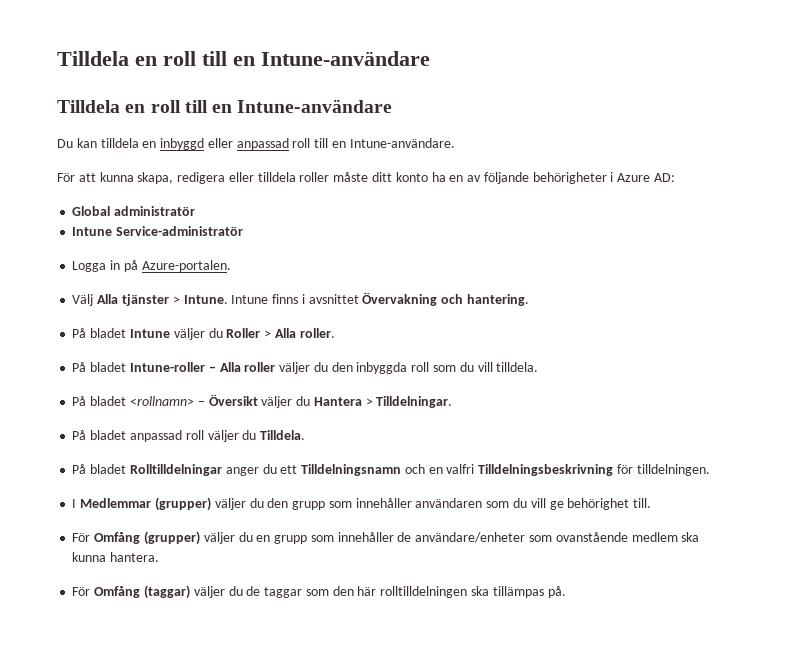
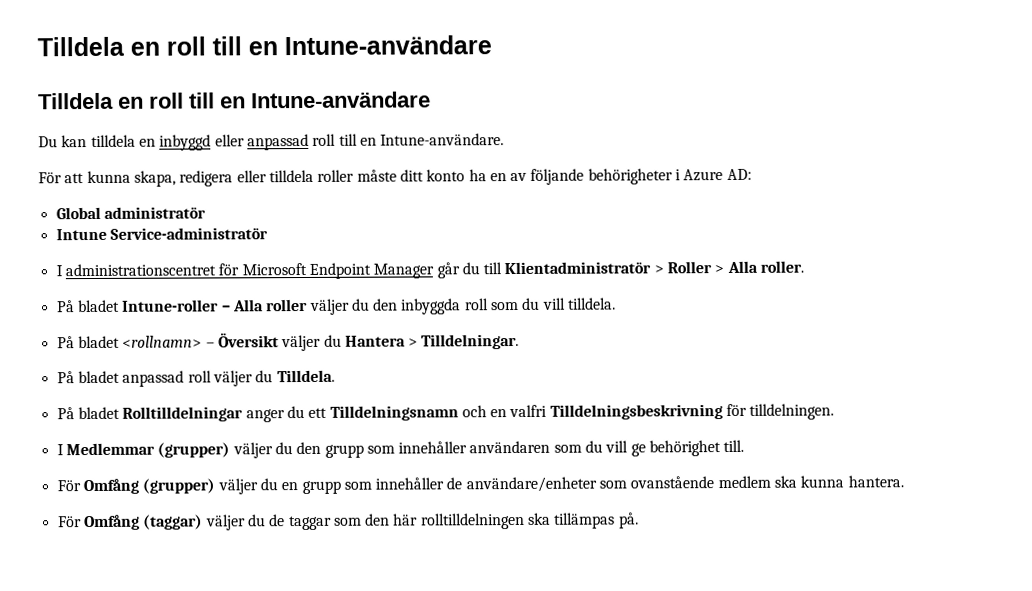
- Logga in på Azure-portalen.
- Välj Alla tjänster > Intune. Intune finns i avsnittet Övervakning och hantering.
- På bladet Intune väljer du Roller > Alla roller.
+ I administrationscentret för Microsoft Endpoint Manager går du till Klientadministratör > Roller > Alla roller.

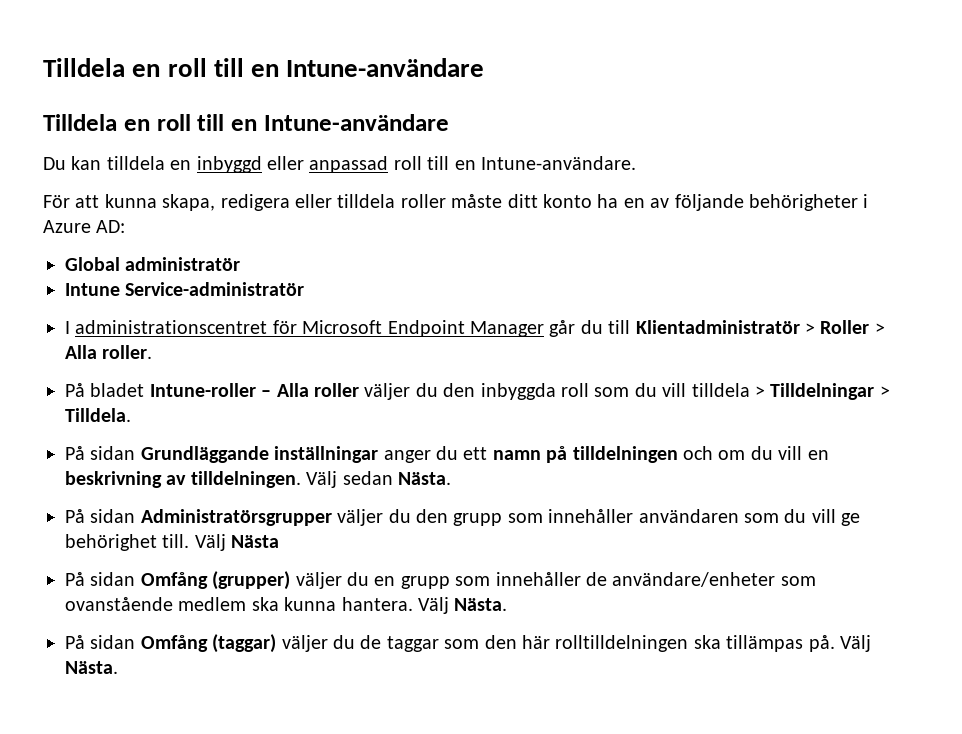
- På bladet Intune-roller – Alla roller väljer du den inbyggda roll som du vill tilldela.
- På bladet <rollnamn> – Översikt väljer du Hantera > Tilldelningar.
- På bladet anpassad roll väljer du Tilldela.
- På bladet Rolltilldelningar anger du ett Tilldelningsnamn och en valfri Tilldelningsbeskrivning för tilldelningen.
- I Medlemmar (grupper) väljer du den grupp som innehåller användaren som du vill ge behörighet till.
- För Omfång (grupper) väljer du en grupp som innehåller de användare/enheter som ovanstående medlem ska kunna hantera.
- För Omfång (taggar) väljer du de taggar som den här rolltilldelningen ska tillämpas på.
+ På bladet Intune-roller – Alla roller väljer du den inbyggda roll som du vill tilldela > Tilldelningar > Tilldela.
+ På sidan Grundläggande inställningar anger du ett namn på tilldelningen och om du vill en beskrivning av tilldelningen. Välj sedan Nästa.
+ På sidan Administratörsgrupper väljer du den grupp som innehåller användaren som du vill ge behörighet till. Välj Nästa
+ På sidan Omfång (grupper) väljer du en grupp som innehåller de användare/enheter som ovanstående medlem ska kunna hantera. Välj Nästa.
+ På sidan Omfång (taggar) väljer du de taggar som den här rolltilldelningen ska tillämpas på. Välj Nästa.

